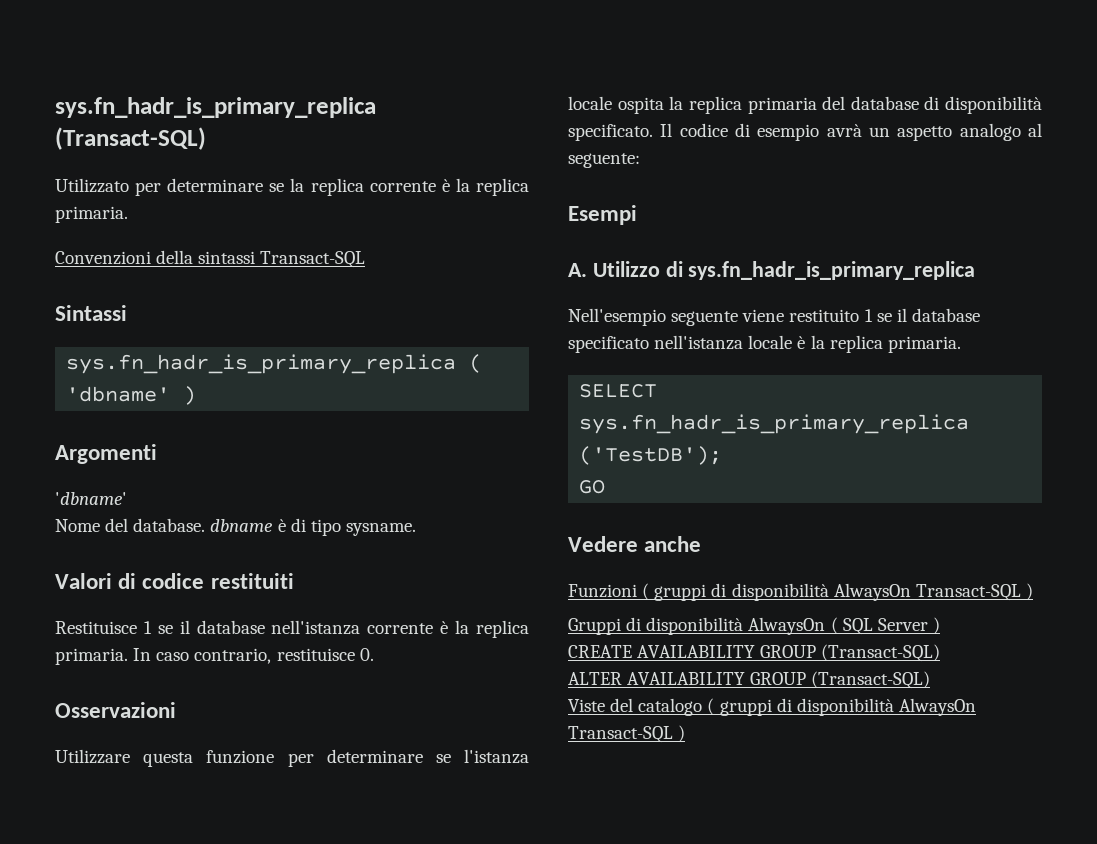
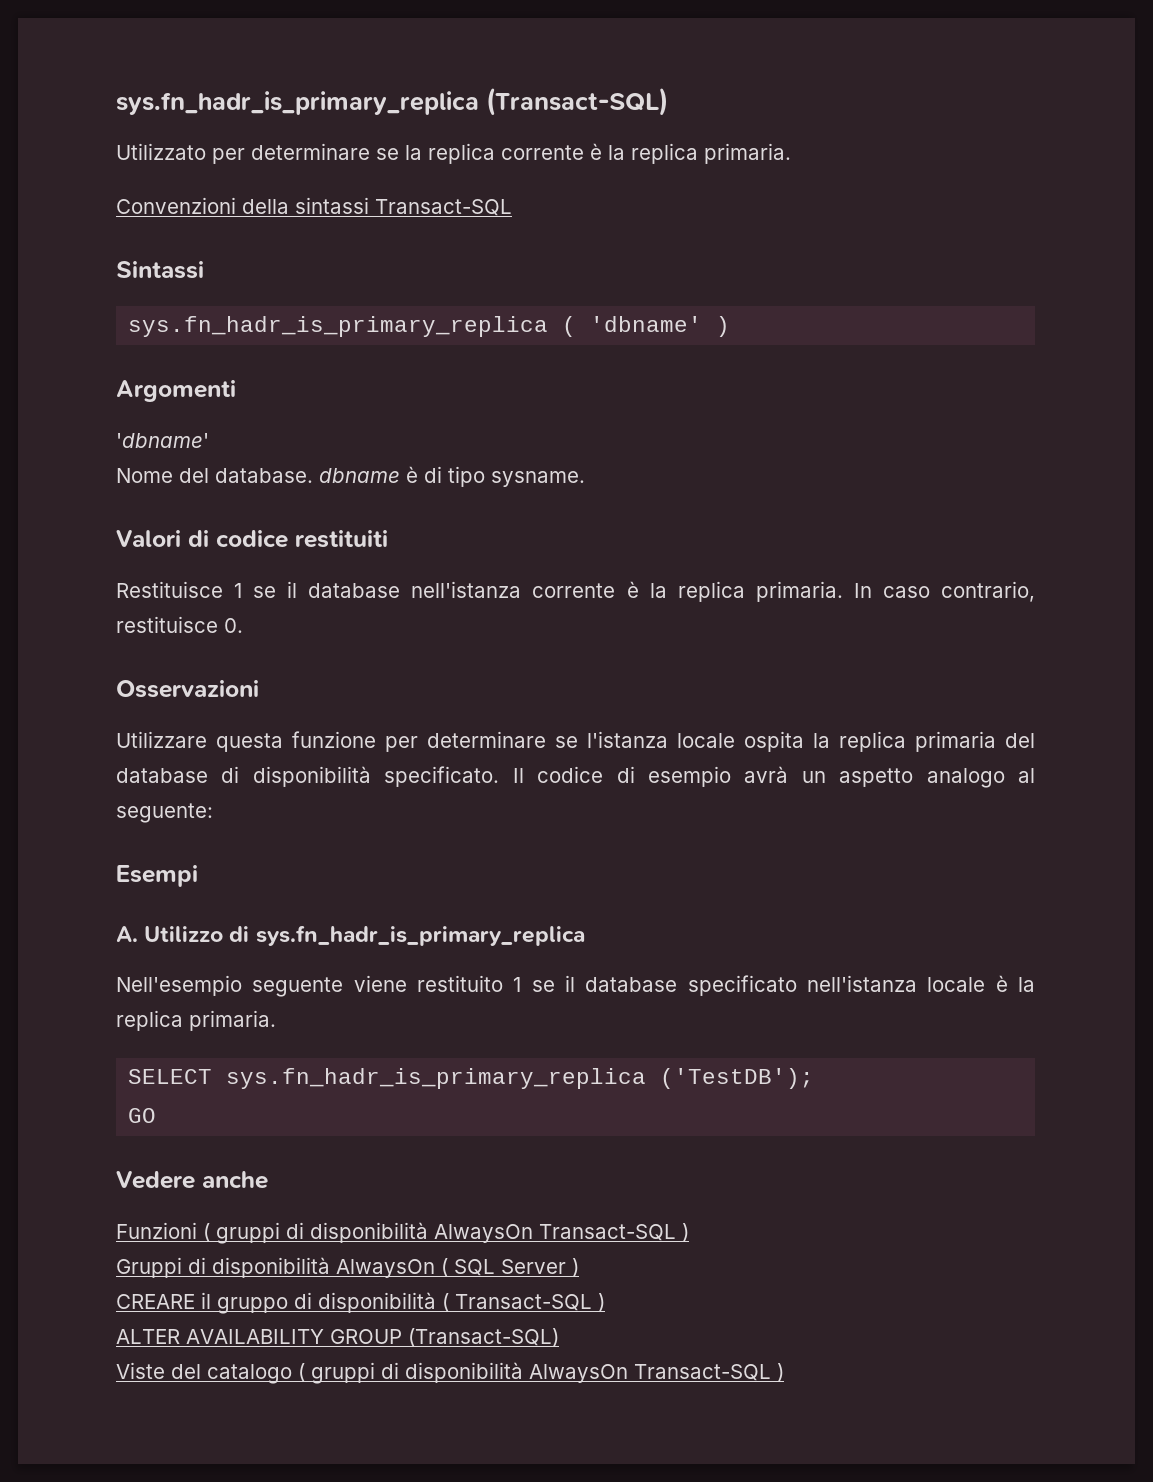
- CREATE AVAILABILITY GROUP (Transact-SQL)
+ CREARE il gruppo di disponibilità ( Transact-SQL )

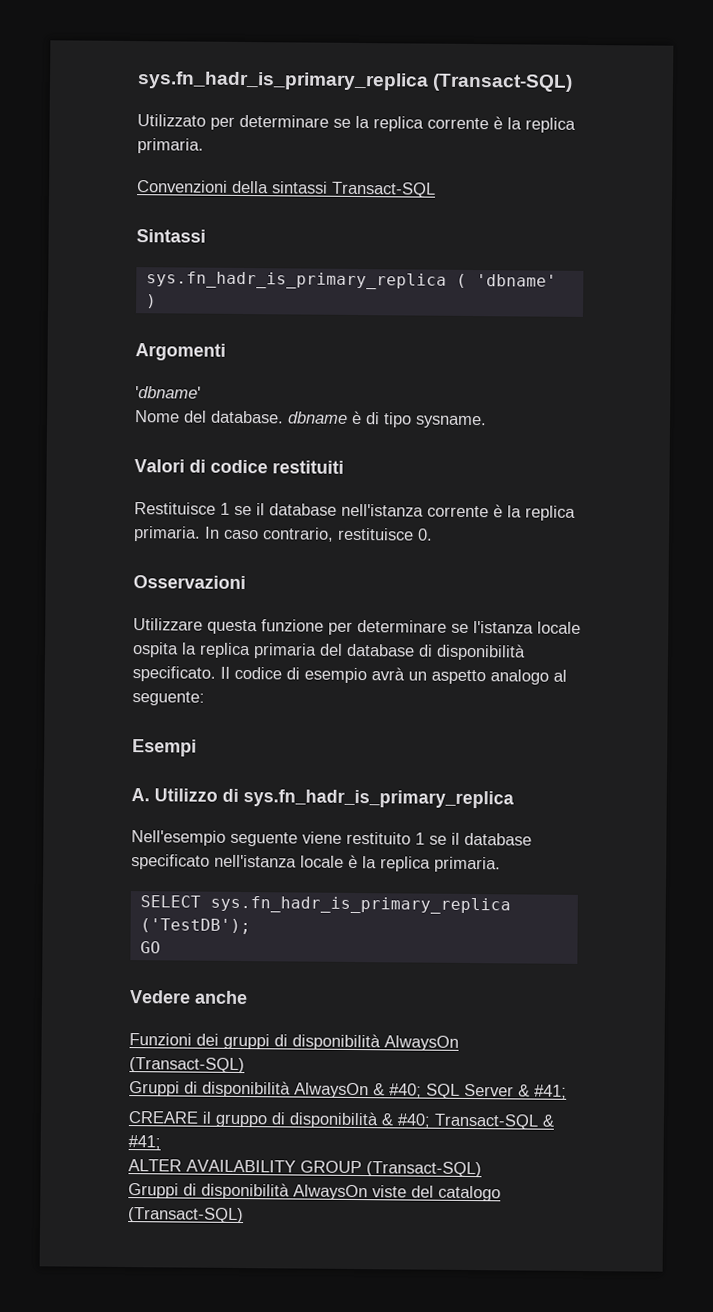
- Funzioni ( gruppi di disponibilità AlwaysOn Transact-SQL )
- Gruppi di disponibilità AlwaysOn ( SQL Server )
+ Funzioni dei gruppi di disponibilità AlwaysOn (Transact-SQL)
+ Gruppi di disponibilità AlwaysOn & #40; SQL Server & #41;
- CREARE il gruppo di disponibilità ( Transact-SQL )
+ CREARE il gruppo di disponibilità & #40; Transact-SQL & #41;
- Viste del catalogo ( gruppi di disponibilità AlwaysOn Transact-SQL )
+ Gruppi di disponibilità AlwaysOn viste del catalogo (Transact-SQL)

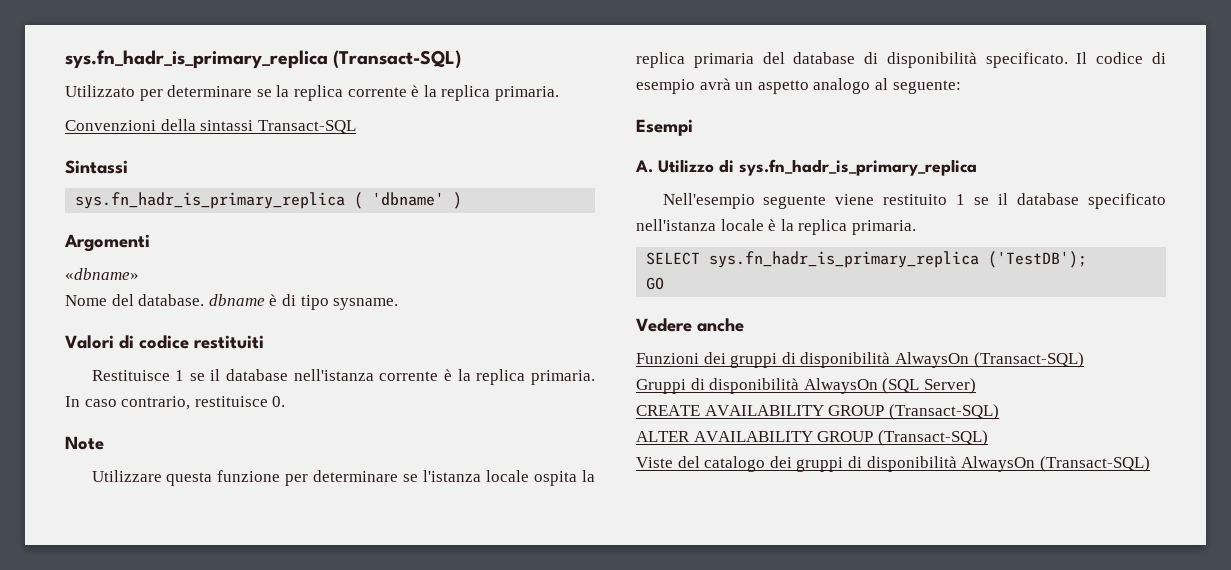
  Argomenti
- 'dbname'
+ «dbname»
- Osservazioni
+ Note
- Gruppi di disponibilità AlwaysOn & #40; SQL Server & #41;
- CREARE il gruppo di disponibilità & #40; Transact-SQL & #41;
+ Gruppi di disponibilità AlwaysOn (SQL Server)
+ CREATE AVAILABILITY GROUP (Transact-SQL)
  ALTER AVAILABILITY GROUP (Transact-SQL)
- Gruppi di disponibilità AlwaysOn viste del catalogo (Transact-SQL)
+ Viste del catalogo dei gruppi di disponibilità AlwaysOn (Transact-SQL)

